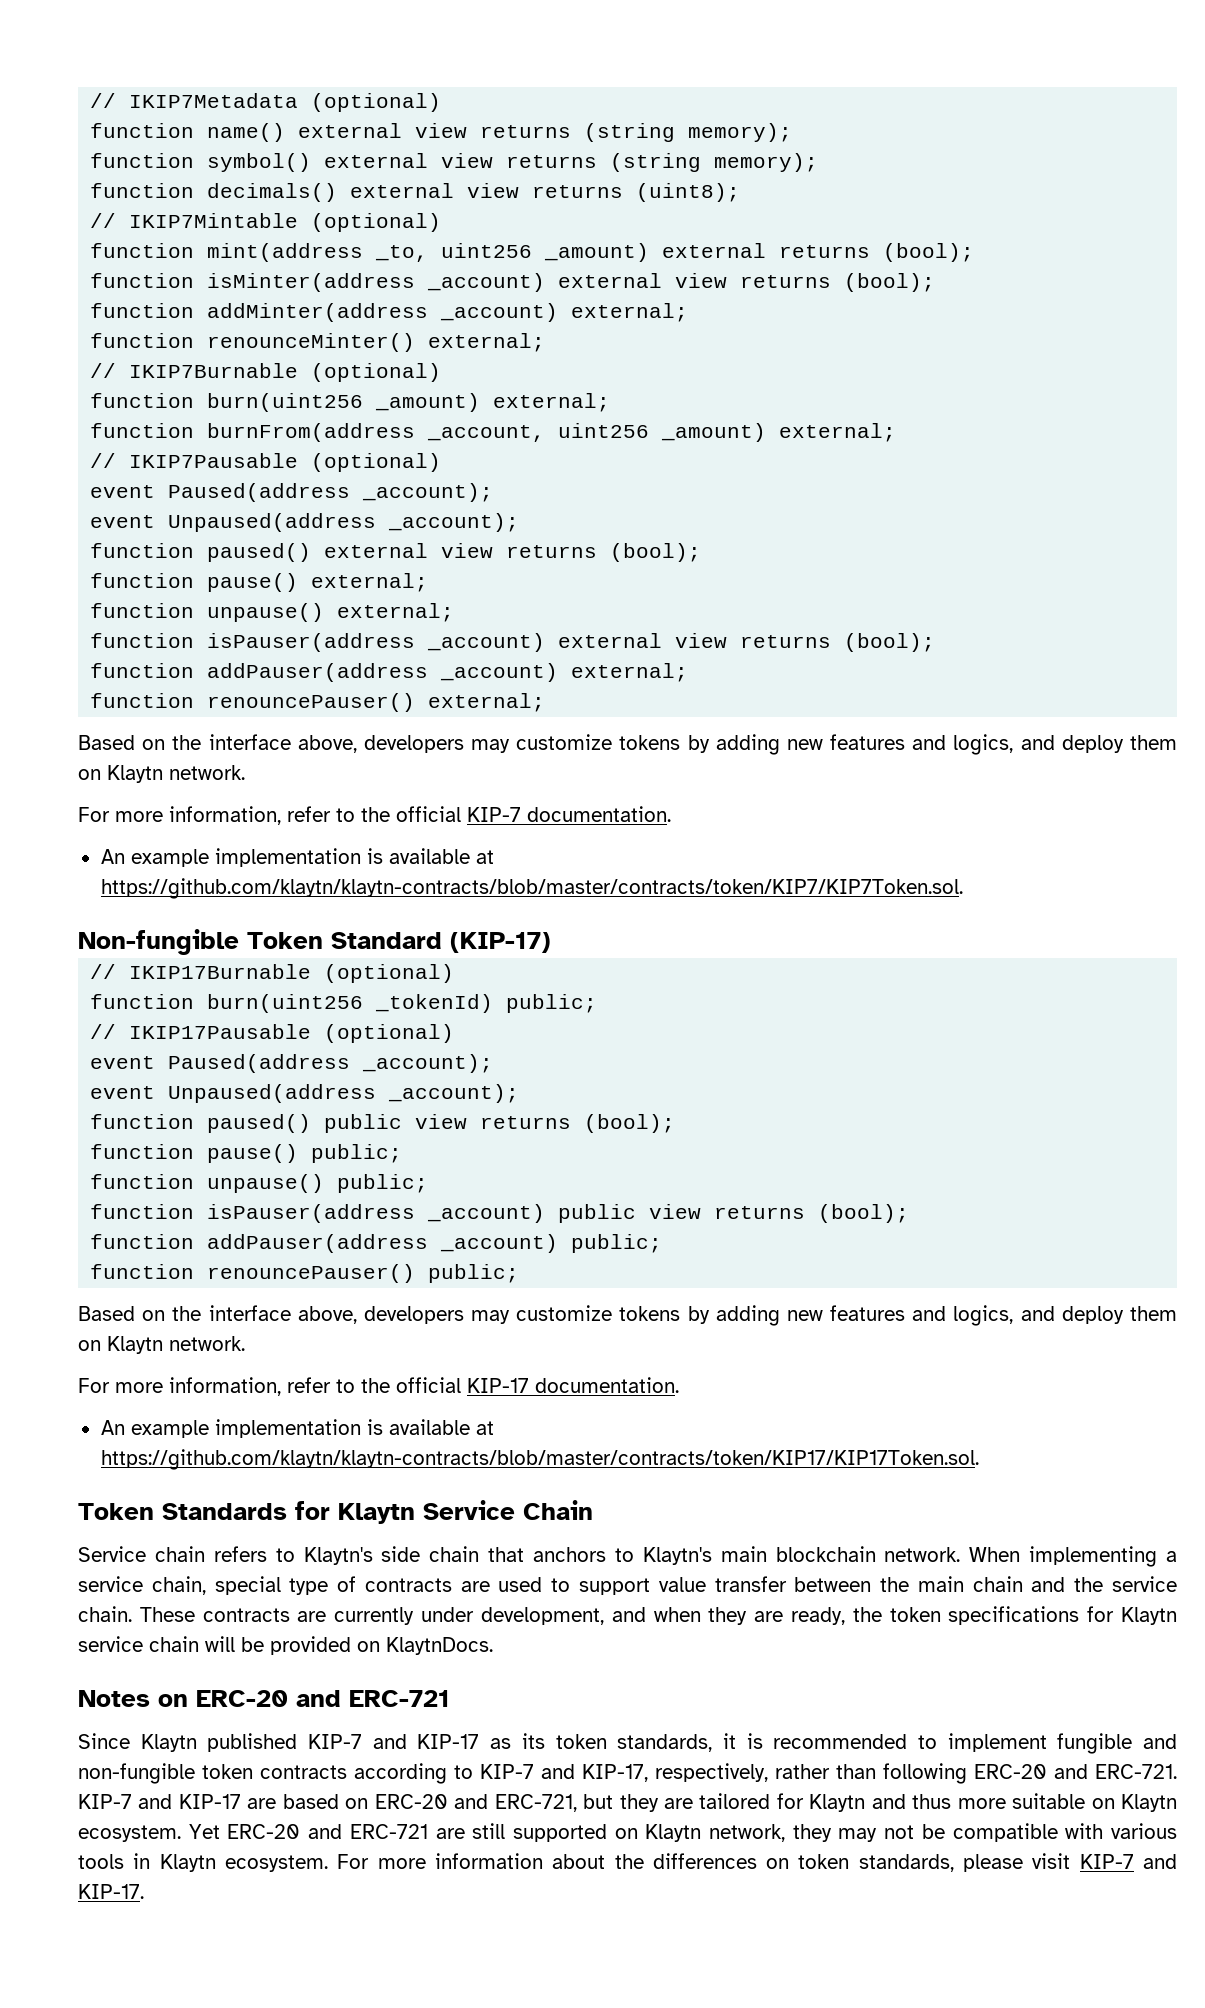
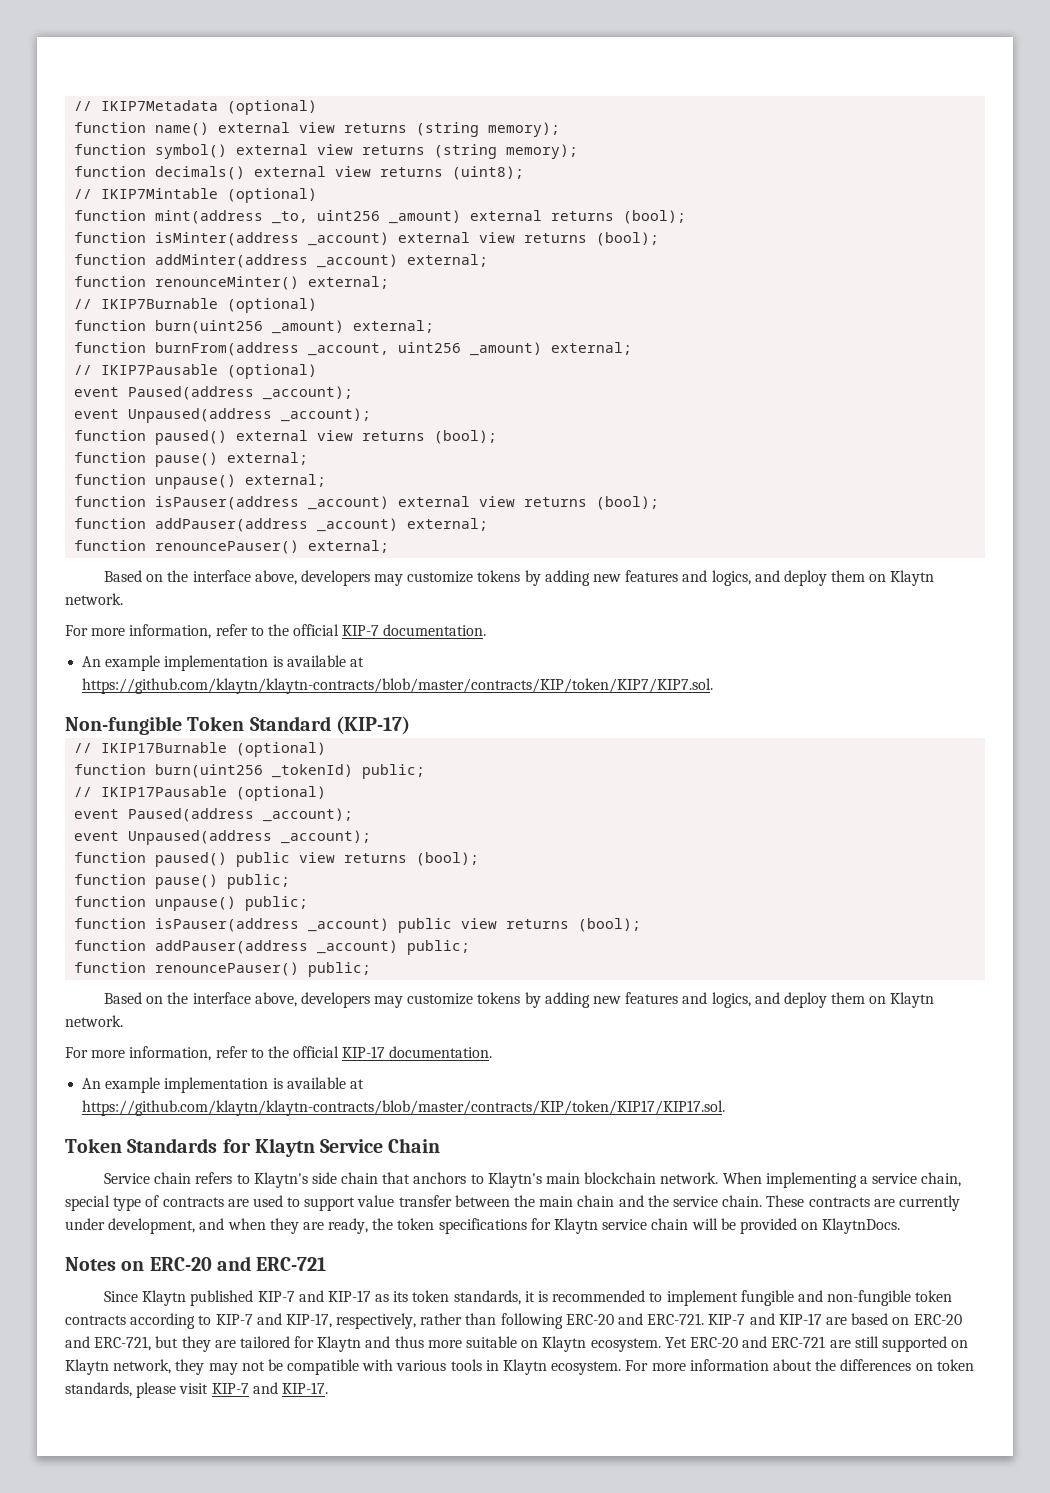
- An example implementation is available at https://github.com/klaytn/klaytn-contracts/blob/master/contracts/token/KIP7/KIP7Token.sol.
+ An example implementation is available at https://github.com/klaytn/klaytn-contracts/blob/master/contracts/KIP/token/KIP7/KIP7.sol.
- An example implementation is available at https://github.com/klaytn/klaytn-contracts/blob/master/contracts/token/KIP17/KIP17Token.sol.
+ An example implementation is available at https://github.com/klaytn/klaytn-contracts/blob/master/contracts/KIP/token/KIP17/KIP17.sol.

